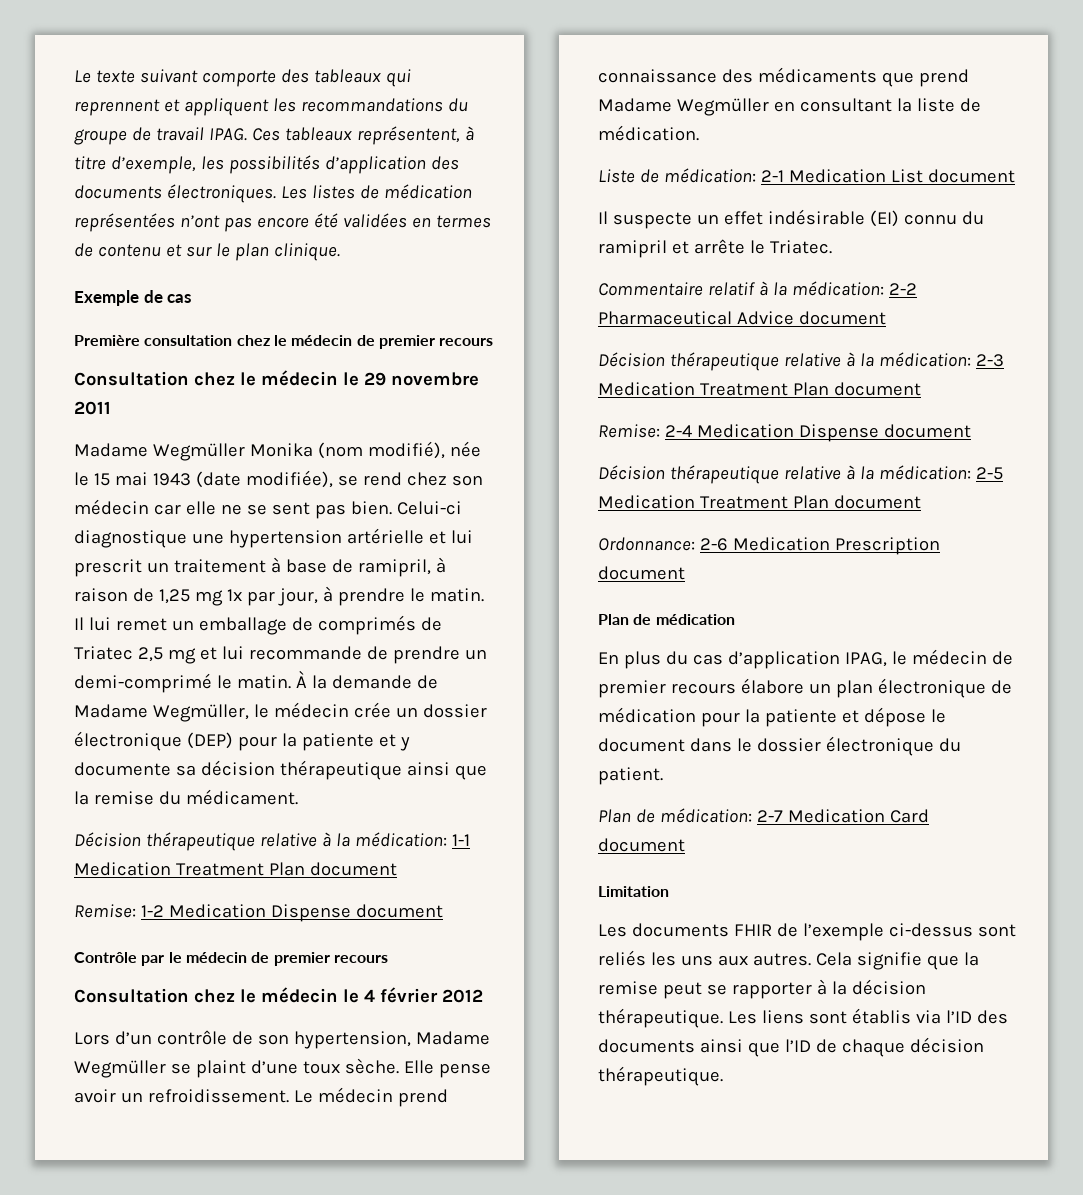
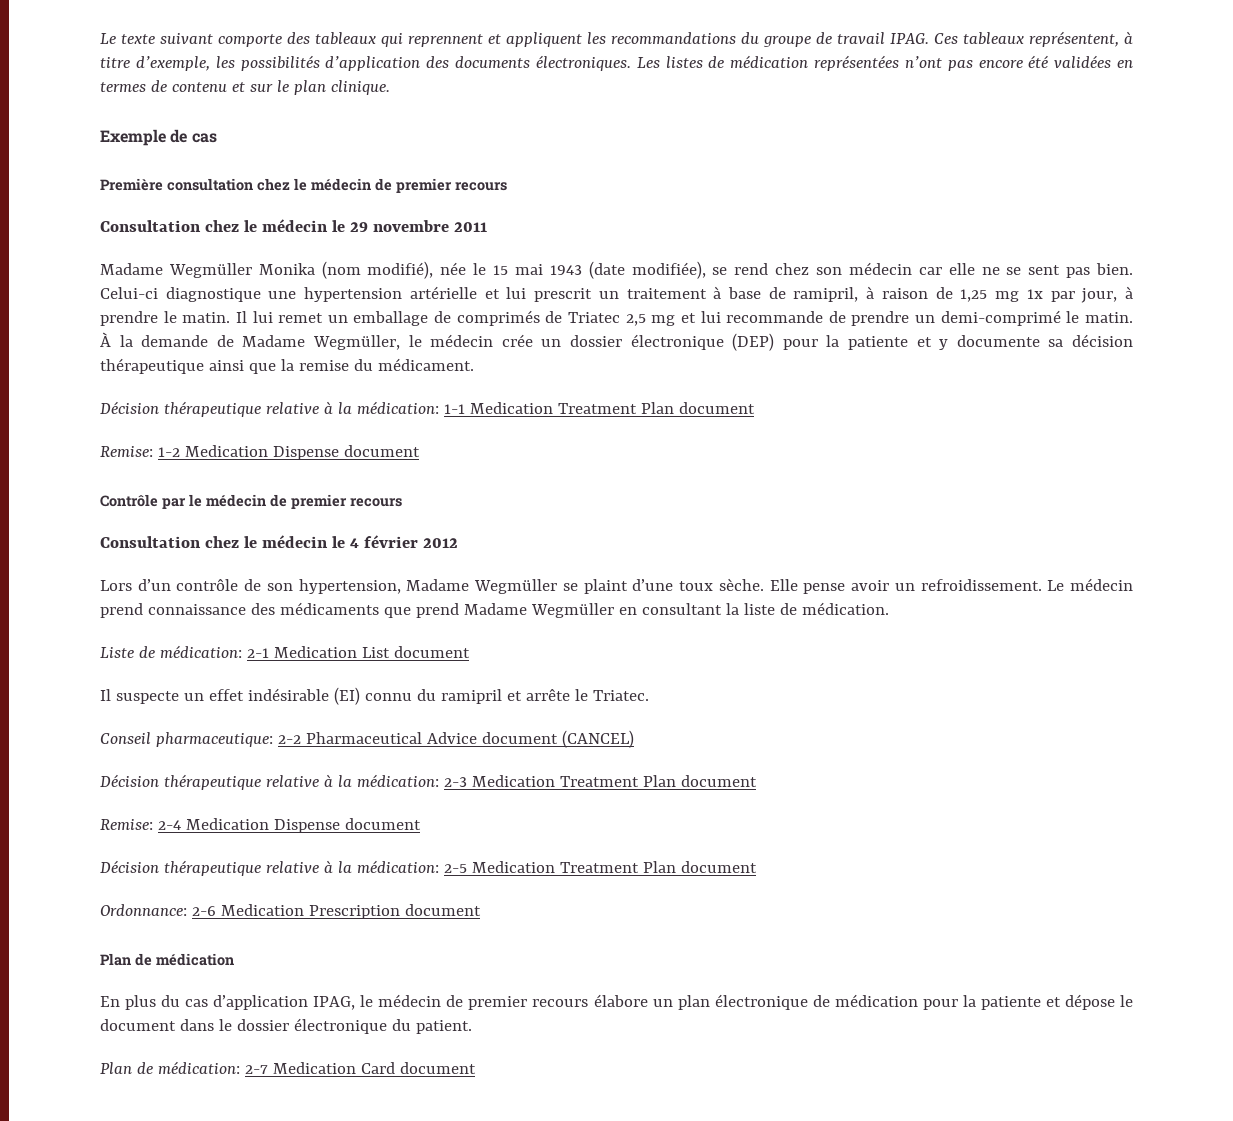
- Commentaire relatif à la médication: 2-2 Pharmaceutical Advice document
+ Conseil pharmaceutique: 2-2 Pharmaceutical Advice document (CANCEL)
- Limitation
- Les documents FHIR de l’exemple ci-dessus sont reliés les uns aux autres. Cela signifie que la remise peut se rapporter à la décision thérapeutique. Les liens sont établis via l’ID des documents ainsi que l’ID de chaque décision thérapeutique.

